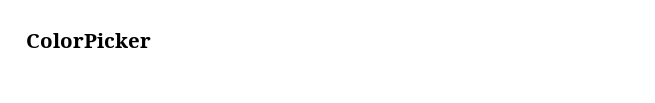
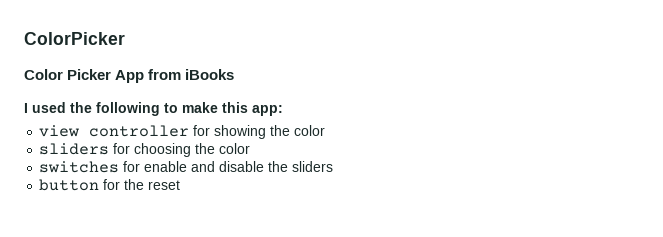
+ Color Picker App from iBooks
+ I used the following to make this app:
+ view controller for showing the color
+ sliders for choosing the color
+ switches for enable and disable the sliders
+ button for the reset

